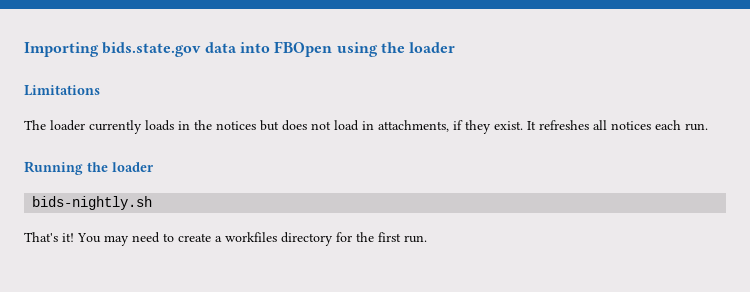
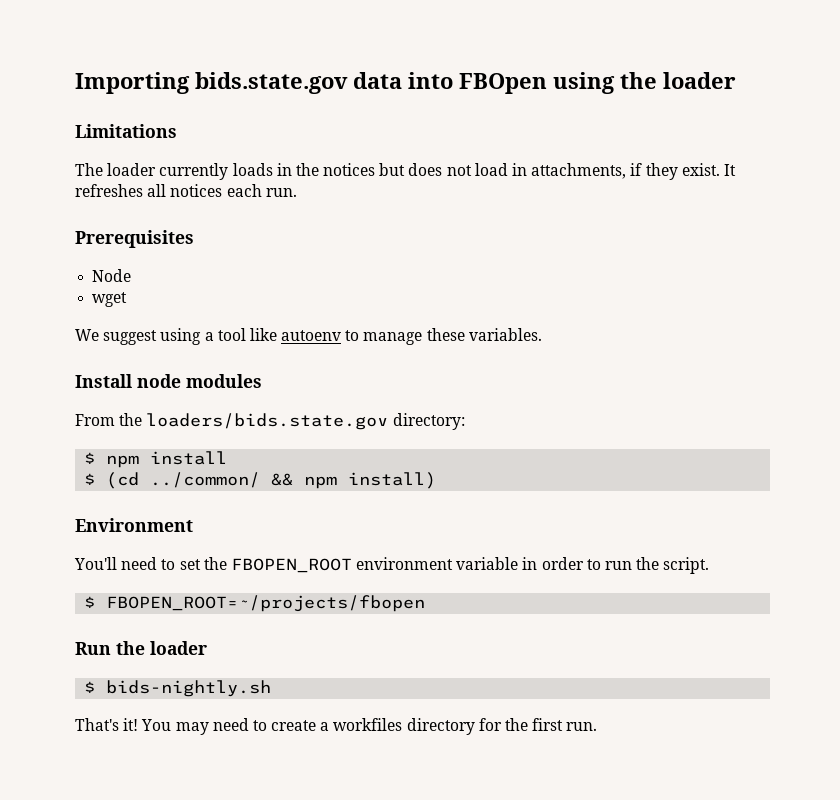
- Running the loader
- bids-nightly.sh
+ Prerequisites
+ Node
+ wget
+ We suggest using a tool like autoenv to manage these variables.
+ Install node modules
+ From the loaders/bids.state.gov directory:
+ $ npm install
+ $ (cd ../common/ && npm install)
+ Environment
+ You'll need to set the FBOPEN_ROOT environment variable in order to run the script.
+ $ FBOPEN_ROOT=~/projects/fbopen
+ Run the loader
+ $ bids-nightly.sh

